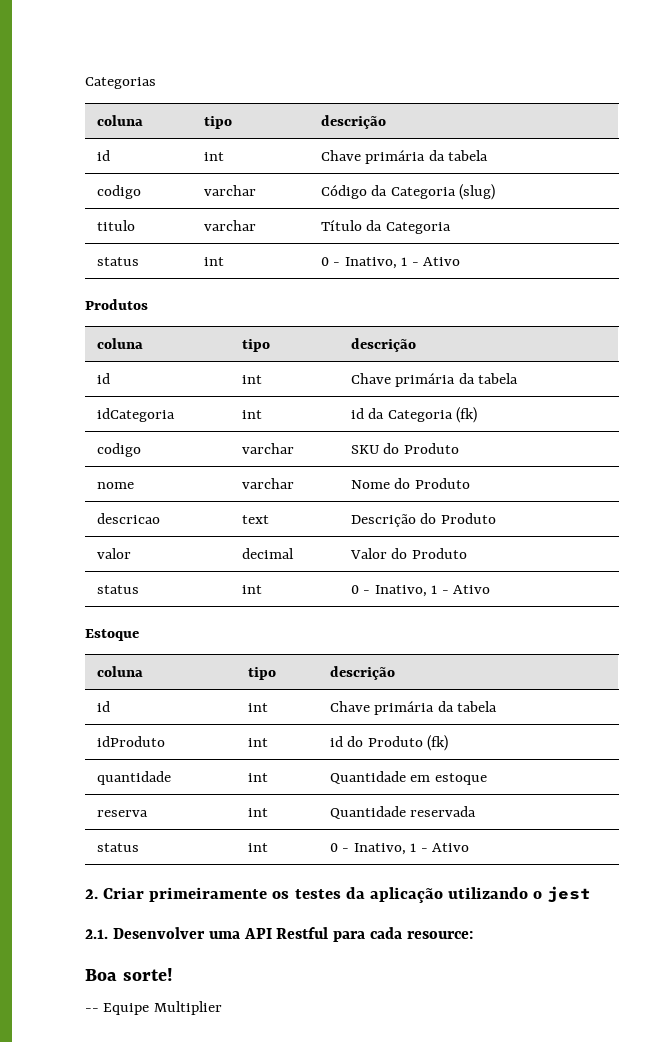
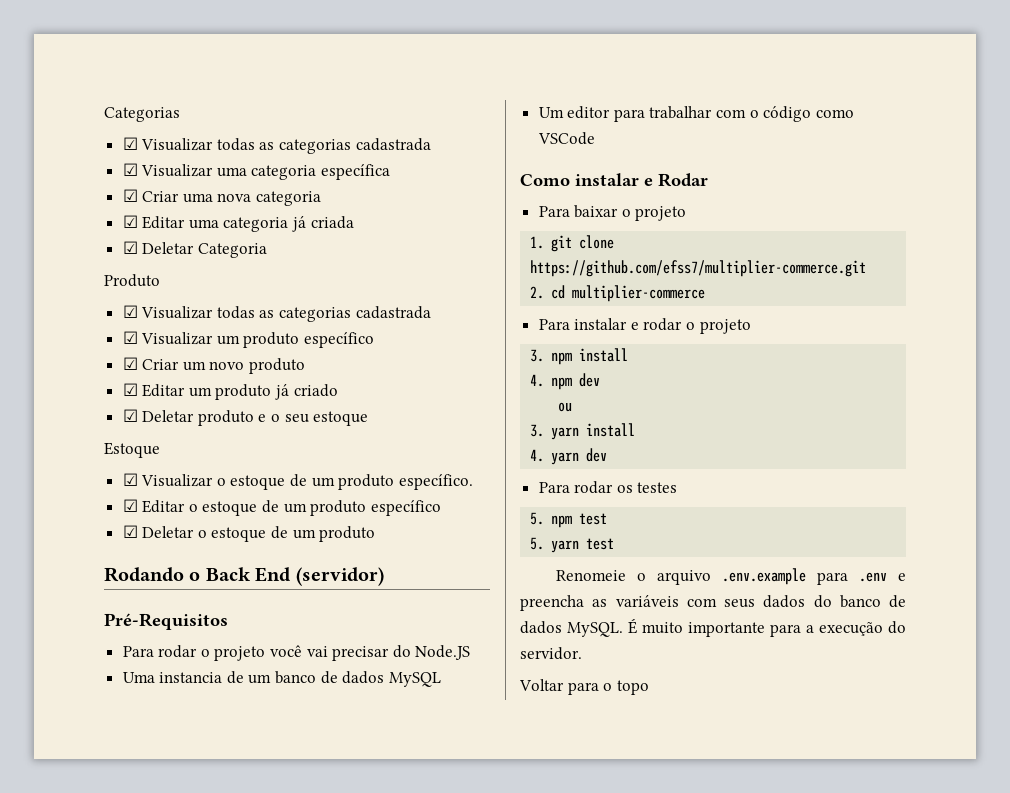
  Categorias
- coluna | tipo | descrição
- id | int | Chave primária da tabela
- codigo | varchar | Código da Categoria (slug)
- titulo | varchar | Título da Categoria
- status | int | 0 - Inativo, 1 - Ativo
- Produtos
- coluna | tipo | descrição
- id | int | Chave primária da tabela
- idCategoria | int | id da Categoria (fk)
- codigo | varchar | SKU do Produto
- nome | varchar | Nome do Produto
- descricao | text | Descrição do Produto
- valor | decimal | Valor do Produto
- status | int | 0 - Inativo, 1 - Ativo
+ ☑ Visualizar todas as categorias cadastrada
+ ☑ Visualizar uma categoria específica
+ ☑ Criar uma nova categoria
+ ☑ Editar uma categoria já criada
+ ☑ Deletar Categoria
+ Produto
+ ☑ Visualizar todas as categorias cadastrada
+ ☑ Visualizar um produto específico
+ ☑ Criar um novo produto
+ ☑ Editar um produto já criado
+ ☑ Deletar produto e o seu estoque
  Estoque
- coluna | tipo | descrição
- id | int | Chave primária da tabela
- idProduto | int | id do Produto (fk)
- quantidade | int | Quantidade em estoque
- reserva | int | Quantidade reservada
- status | int | 0 - Inativo, 1 - Ativo
- 2. Criar primeiramente os testes da aplicação utilizando o jest
- 2.1. Desenvolver uma API Restful para cada resource:
- Boa sorte!
- -- Equipe Multiplier
+ ☑ Visualizar o estoque de um produto específico.
+ ☑ Editar o estoque de um produto específico
+ ☑ Deletar o estoque de um produto
+ Rodando o Back End (servidor)
+ Pré-Requisitos
+ Para rodar o projeto você vai precisar do Node.JS
+ Uma instancia de um banco de dados MySQL
+ Um editor para trabalhar com o código como VSCode
+ Como instalar e Rodar
+ Para baixar o projeto
+ 1. git clone https://github.com/efss7/multiplier-commerce.git
+ 2. cd multiplier-commerce
+ Para instalar e rodar o projeto
+ 3. npm install
+ 4. npm dev
+ ou
+ 3. yarn install
+ 4. yarn dev
+ Para rodar os testes
+ 5. npm test
+ 5. yarn test
+ Renomeie o arquivo .env.example para .env e preencha as variáveis com seus dados do banco de dados MySQL. É muito importante para a execução do servidor.
+ Voltar para o topo

